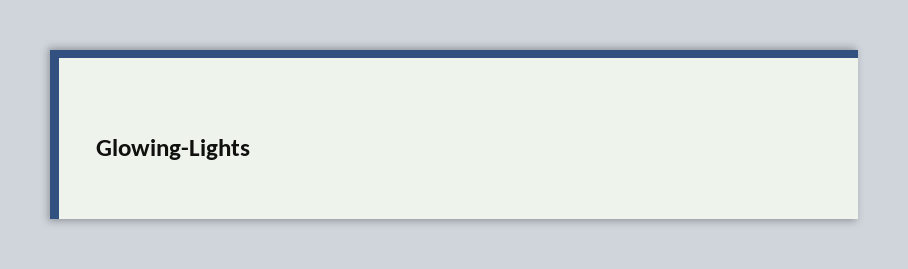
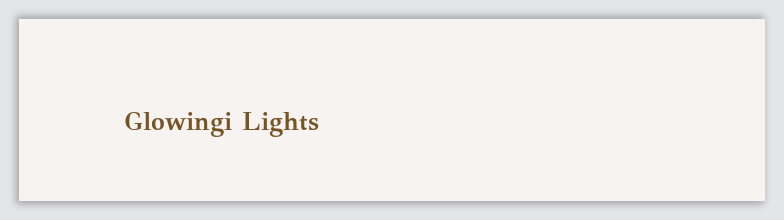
- Glowing-Lights
+ Glowingi Lights

